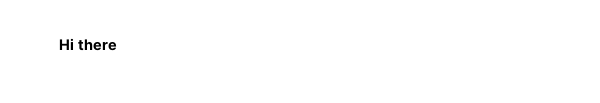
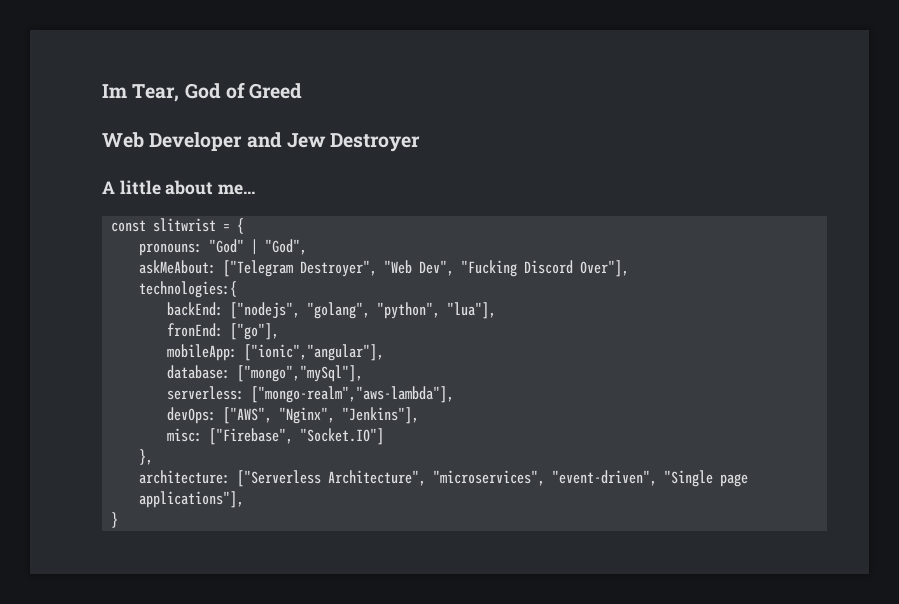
- Hi there
+ Im Tear, God of Greed
+ Web Developer and Jew Destroyer
+ A little about me...
+ const slitwrist = {
+ pronouns: "God" | "God",
+ askMeAbout: ["Telegram Destroyer", "Web Dev", "Fucking Discord Over"],
+ technologies:{
+ backEnd: ["nodejs", "golang", "python", "lua"],
+ fronEnd: ["go"],
+ mobileApp: ["ionic","angular"],
+ database: ["mongo","mySql"],
+ serverless: ["mongo-realm","aws-lambda"],
+ devOps: ["AWS", "Nginx", "Jenkins"],
+ misc: ["Firebase", "Socket.IO"]
+ },
+ architecture: ["Serverless Architecture", "microservices", "event-driven", "Single page applications"],
+ }

